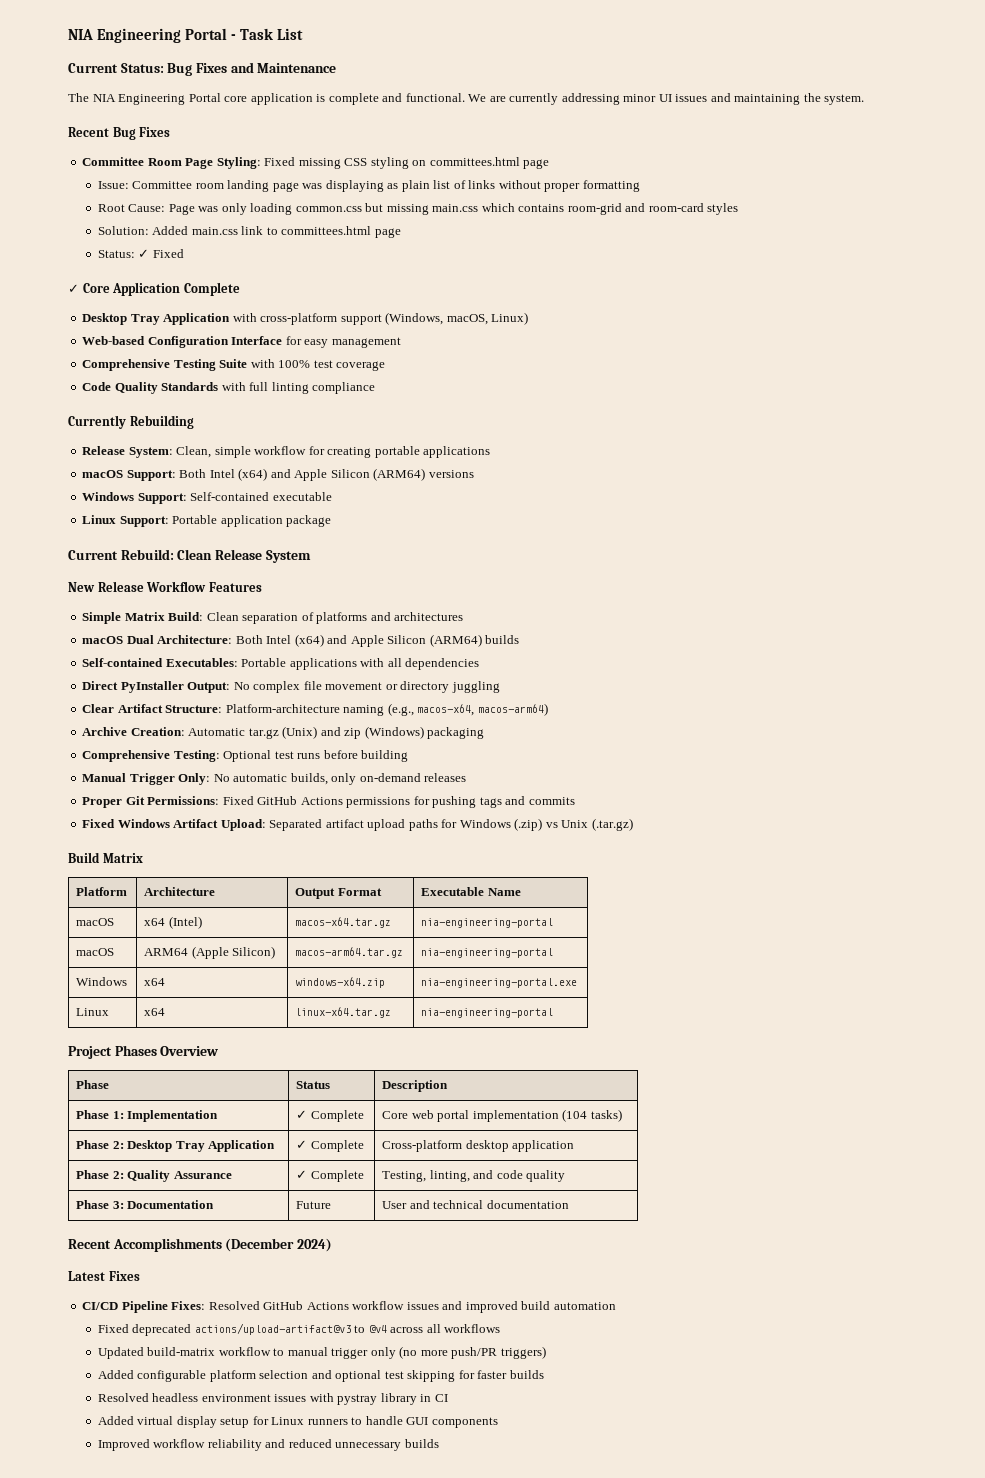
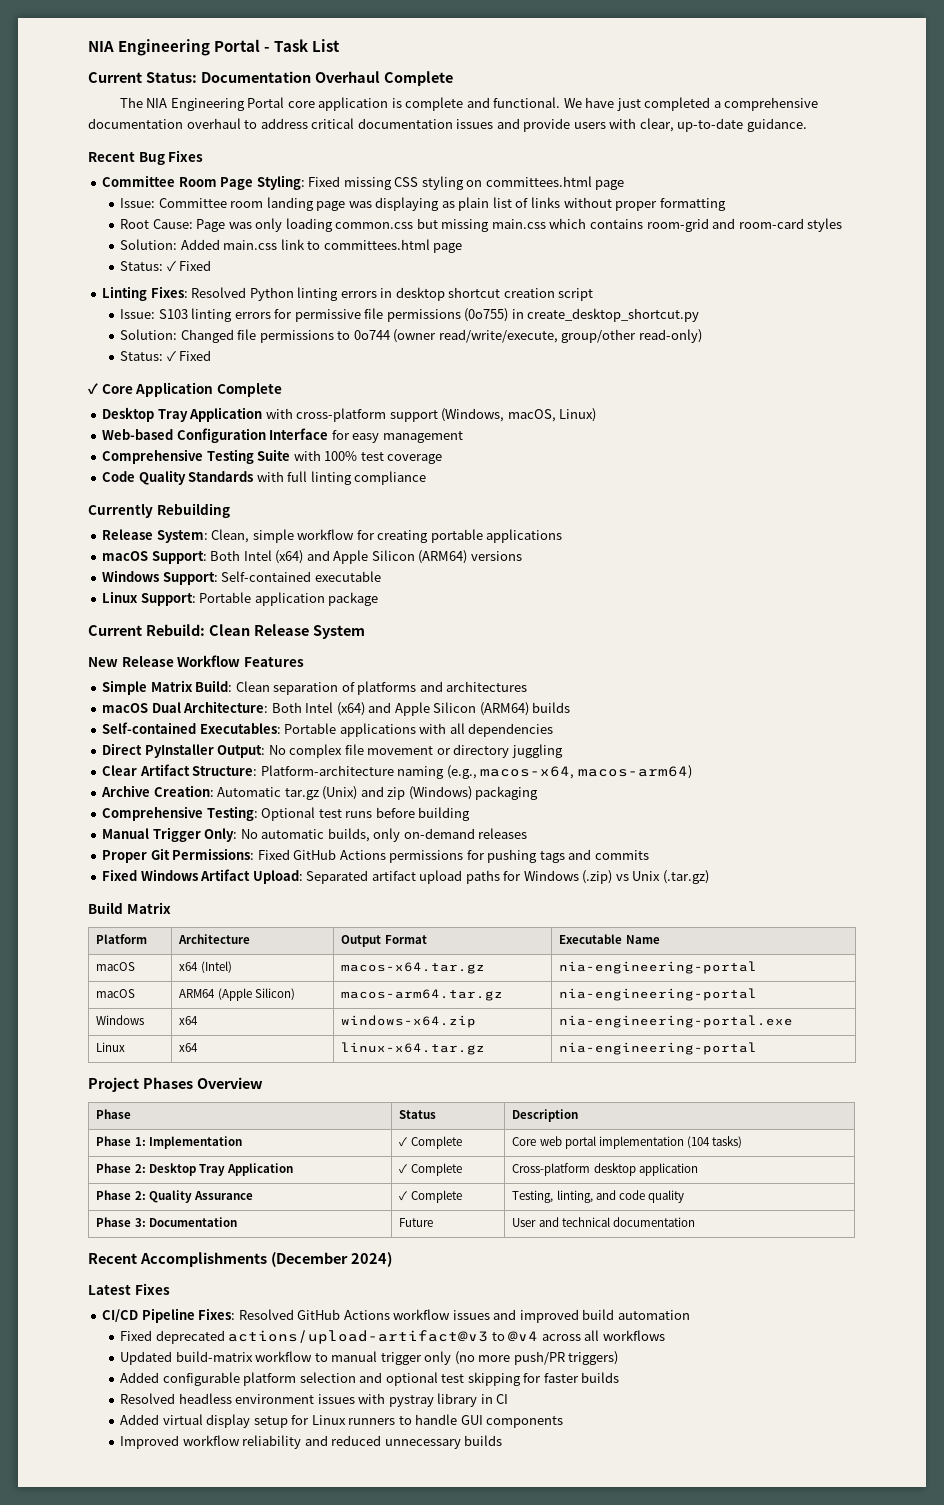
- Current Status: Bug Fixes and Maintenance
+ Current Status: Documentation Overhaul Complete
- We are currently addressing minor UI issues and maintaining the system.
+ We have just completed a comprehensive documentation overhaul to address critical documentation issues and provide users with clear, up-to-date guidance.
+ Linting Fixes: Resolved Python linting errors in desktop shortcut creation script
+ Issue: S103 linting errors for permissive file permissions (0o755) in create_desktop_shortcut.py
+ Solution: Changed file permissions to 0o744 (owner read/write/execute, group/other read-only)
+ Status: ✓ Fixed

